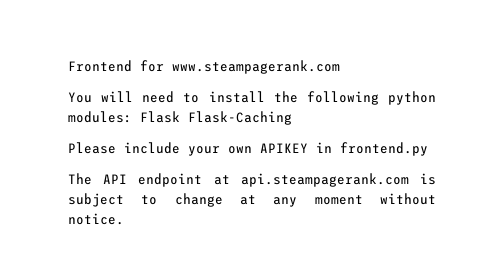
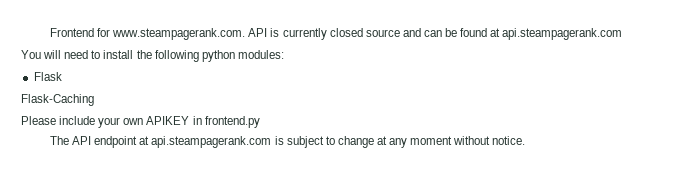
- Frontend for www.steampagerank.com
+ Frontend for www.steampagerank.com. API is currently closed source and can be found at api.steampagerank.com
- You will need to install the following python modules: Flask Flask-Caching
+ You will need to install the following python modules:
+ Flask
+ Flask-Caching

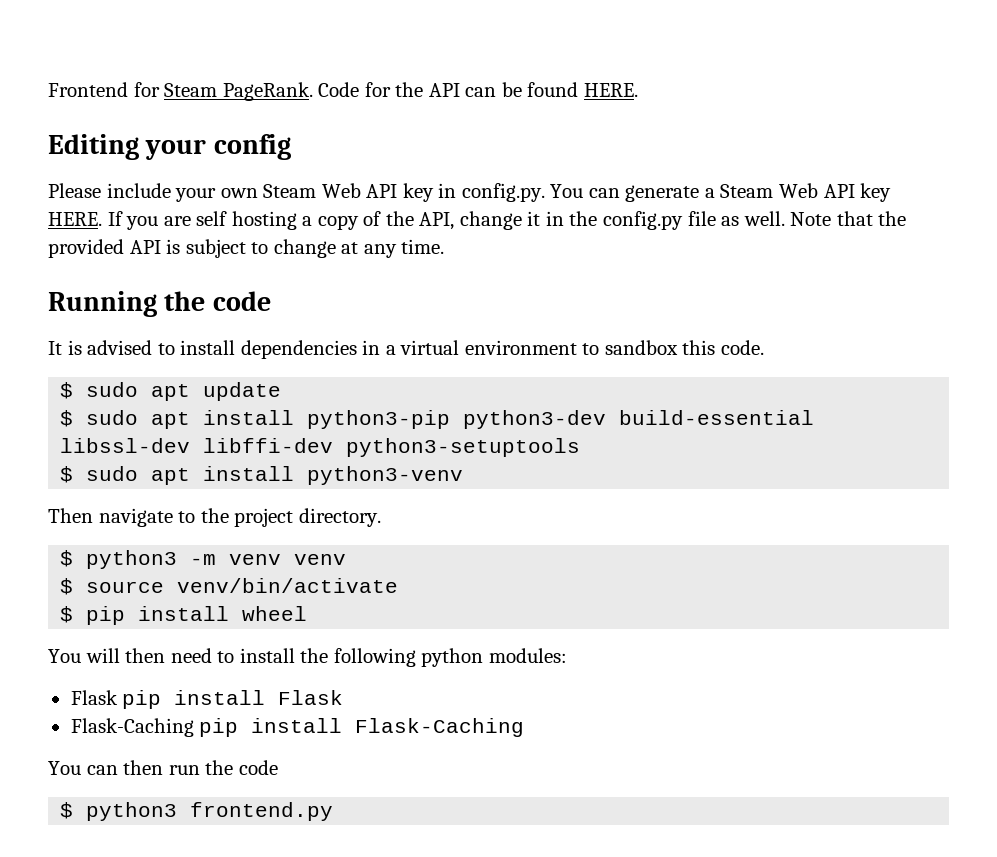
- Frontend for www.steampagerank.com. API is currently closed source and can be found at api.steampagerank.com
+ Frontend for Steam PageRank. Code for the API can be found HERE.
+ Editing your config
+ Please include your own Steam Web API key in config.py. You can generate a Steam Web API key HERE. If you are self hosting a copy of the API, change it in the config.py file as well. Note that the provided API is subject to change at any time.
+ Running the code
+ It is advised to install dependencies in a virtual environment to sandbox this code.
+ $ sudo apt update
+ $ sudo apt install python3-pip python3-dev build-essential libssl-dev libffi-dev python3-setuptools
+ $ sudo apt install python3-venv
+ Then navigate to the project directory.
+ $ python3 -m venv venv
+ $ source venv/bin/activate
+ $ pip install wheel
- You will need to install the following python modules:
+ You will then need to install the following python modules:
- Flask
- Flask-Caching
- Please include your own APIKEY in frontend.py
- The API endpoint at api.steampagerank.com is subject to change at any moment without notice.
+ Flask pip install Flask
+ Flask-Caching pip install Flask-Caching
+ You can then run the code
+ $ python3 frontend.py

